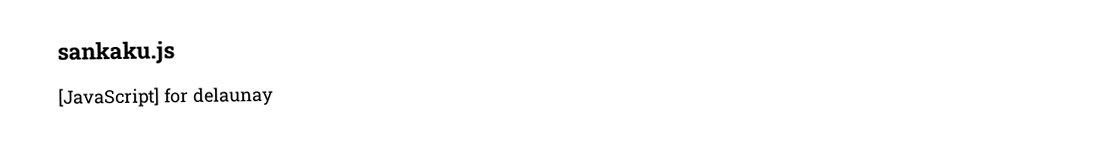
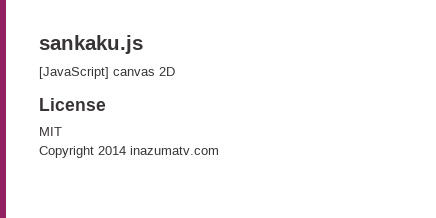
- [JavaScript] for delaunay
+ [JavaScript] canvas 2D
+ License
+ MIT
+ Copyright 2014 inazumatv.com

